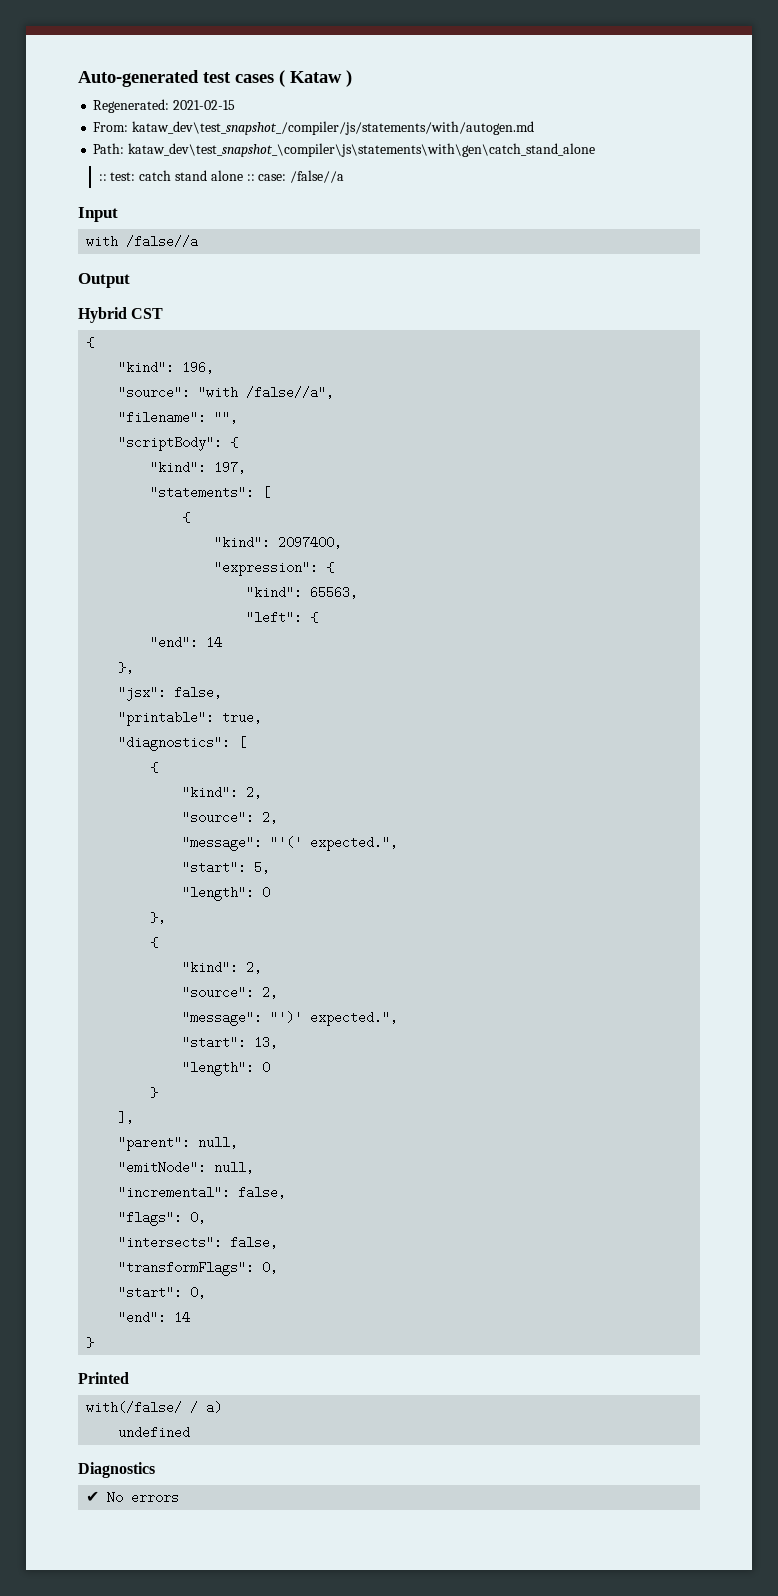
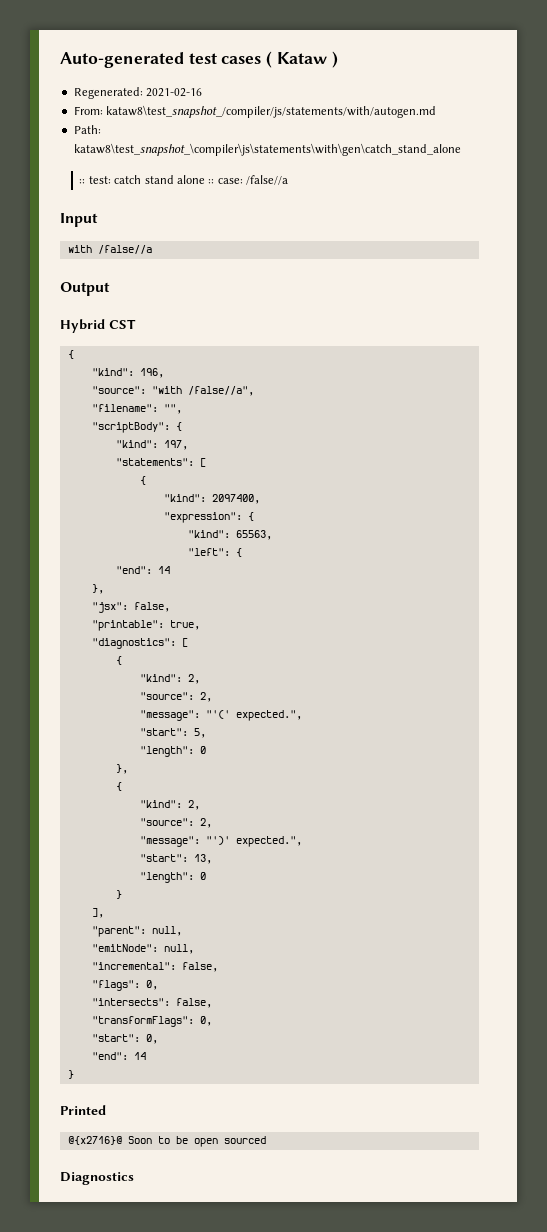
- Regenerated: 2021-02-15
+ Regenerated: 2021-02-16
- From: kataw_dev\test_snapshot_/compiler/js/statements/with/autogen.md
+ From: kataw8\test_snapshot_/compiler/js/statements/with/autogen.md
- Path: kataw_dev\test_snapshot_\compiler\js\statements\with\gen\catch_stand_alone
+ Path: kataw8\test_snapshot_\compiler\js\statements\with\gen\catch_stand_alone
- with(/false/ / a)
- undefined
+ @{x2716}@ Soon to be open sourced
  Diagnostics
- ✔ No errors

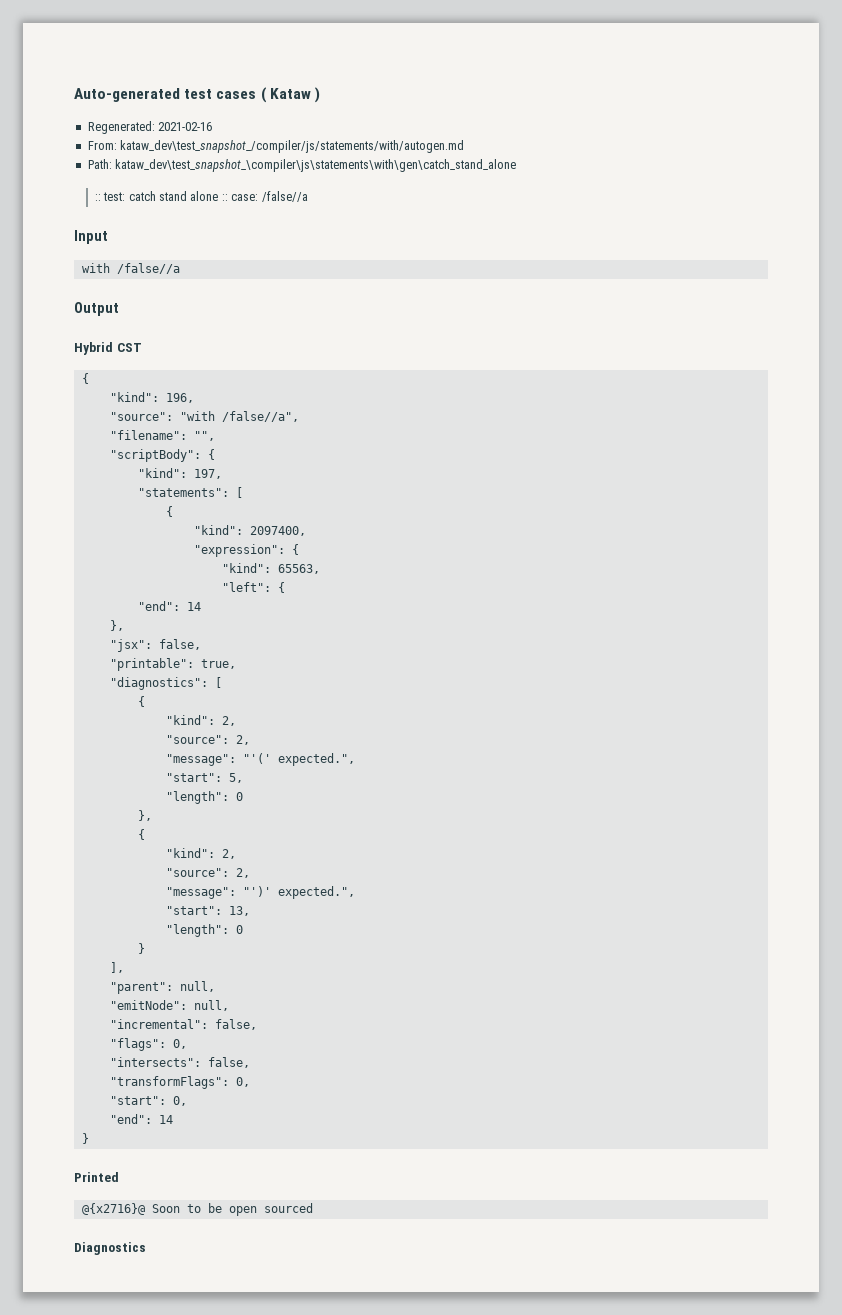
- From: kataw8\test_snapshot_/compiler/js/statements/with/autogen.md
+ From: kataw_dev\test_snapshot_/compiler/js/statements/with/autogen.md
- Path: kataw8\test_snapshot_\compiler\js\statements\with\gen\catch_stand_alone
+ Path: kataw_dev\test_snapshot_\compiler\js\statements\with\gen\catch_stand_alone

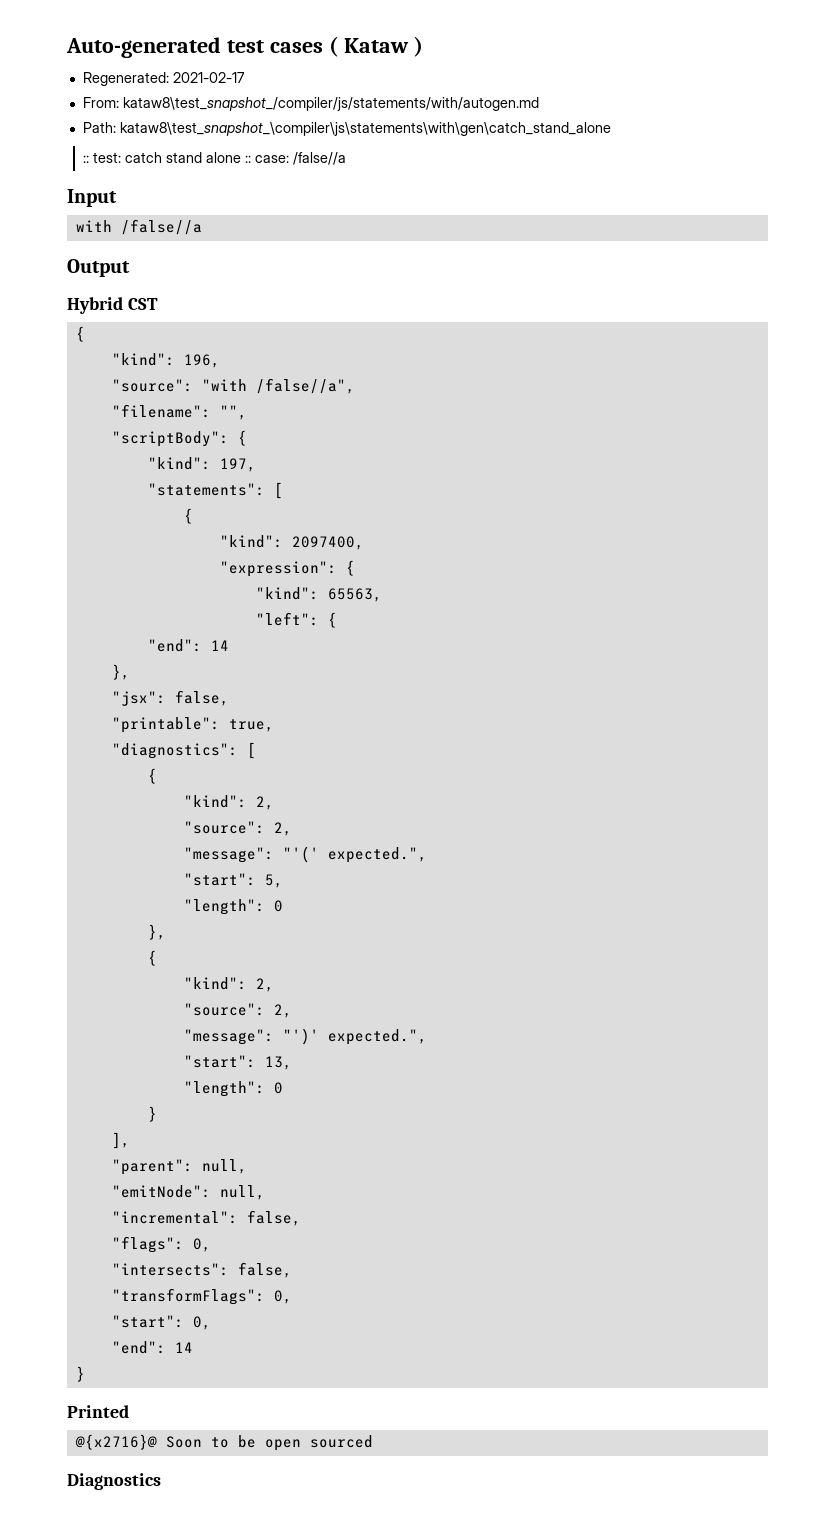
- Regenerated: 2021-02-16
+ Regenerated: 2021-02-17
- From: kataw_dev\test_snapshot_/compiler/js/statements/with/autogen.md
+ From: kataw8\test_snapshot_/compiler/js/statements/with/autogen.md
- Path: kataw_dev\test_snapshot_\compiler\js\statements\with\gen\catch_stand_alone
+ Path: kataw8\test_snapshot_\compiler\js\statements\with\gen\catch_stand_alone

